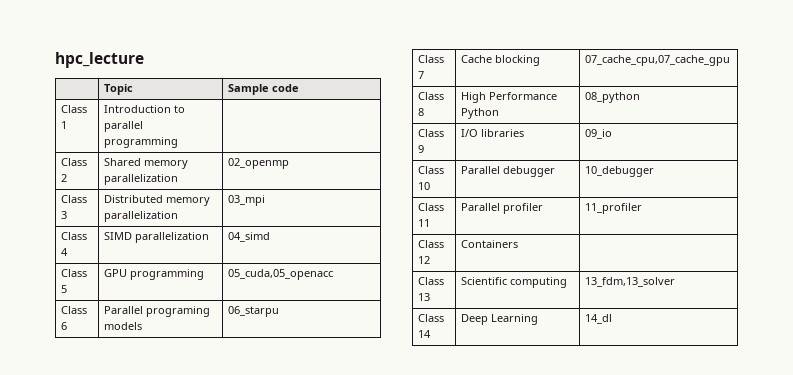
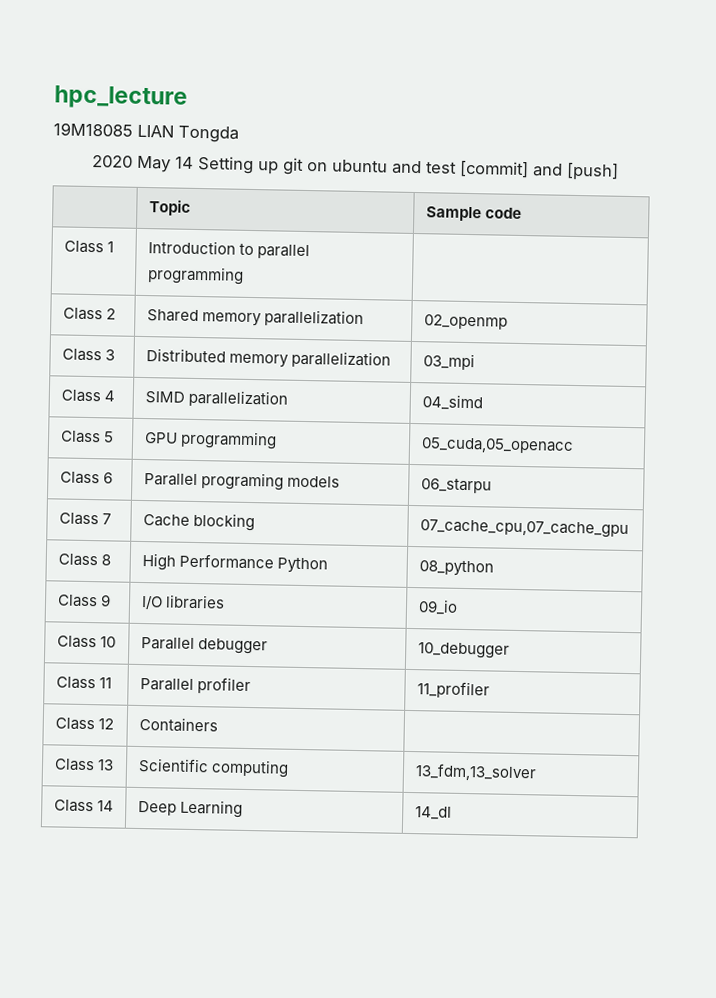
+ 19M18085 LIAN Tongda
+ 2020 May 14 Setting up git on ubuntu and test [commit] and [push]

